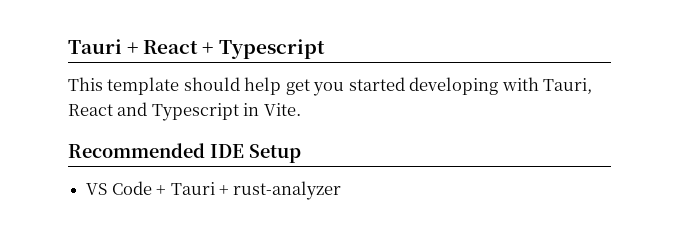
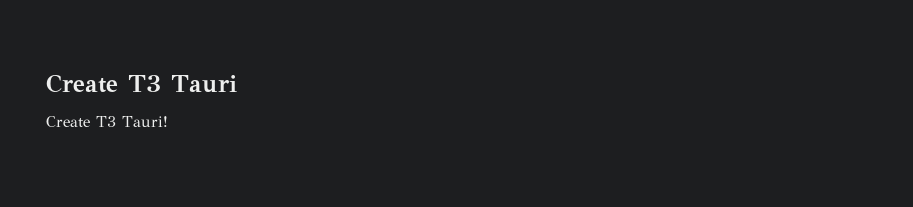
- Tauri + React + Typescript
- This template should help get you started developing with Tauri, React and Typescript in Vite.
- Recommended IDE Setup
- VS Code + Tauri + rust-analyzer
+ Create T3 Tauri
+ Create T3 Tauri!

